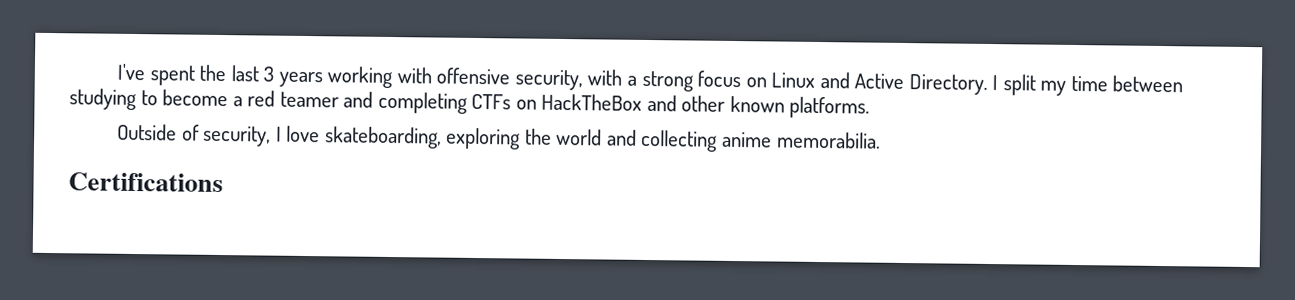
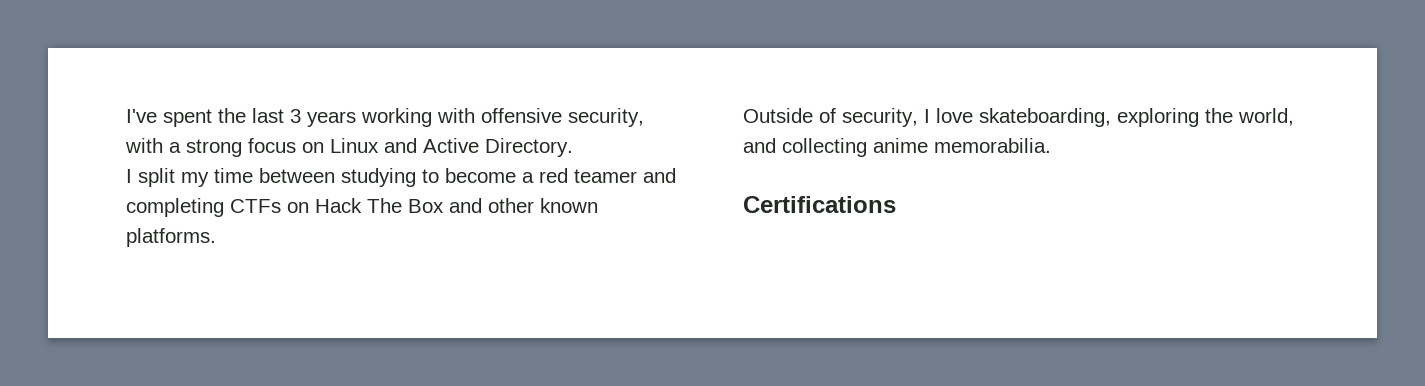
- I've spent the last 3 years working with offensive security, with a strong focus on Linux and Active Directory. I split my time between studying to become a red teamer and completing CTFs on HackTheBox and other known platforms.
+ I've spent the last 3 years working with offensive security, with a strong focus on Linux and Active Directory.
+ I split my time between studying to become a red teamer and completing CTFs on Hack The Box and other known platforms.
- Outside of security, I love skateboarding, exploring the world and collecting anime memorabilia.
+ Outside of security, I love skateboarding, exploring the world, and collecting anime memorabilia.

